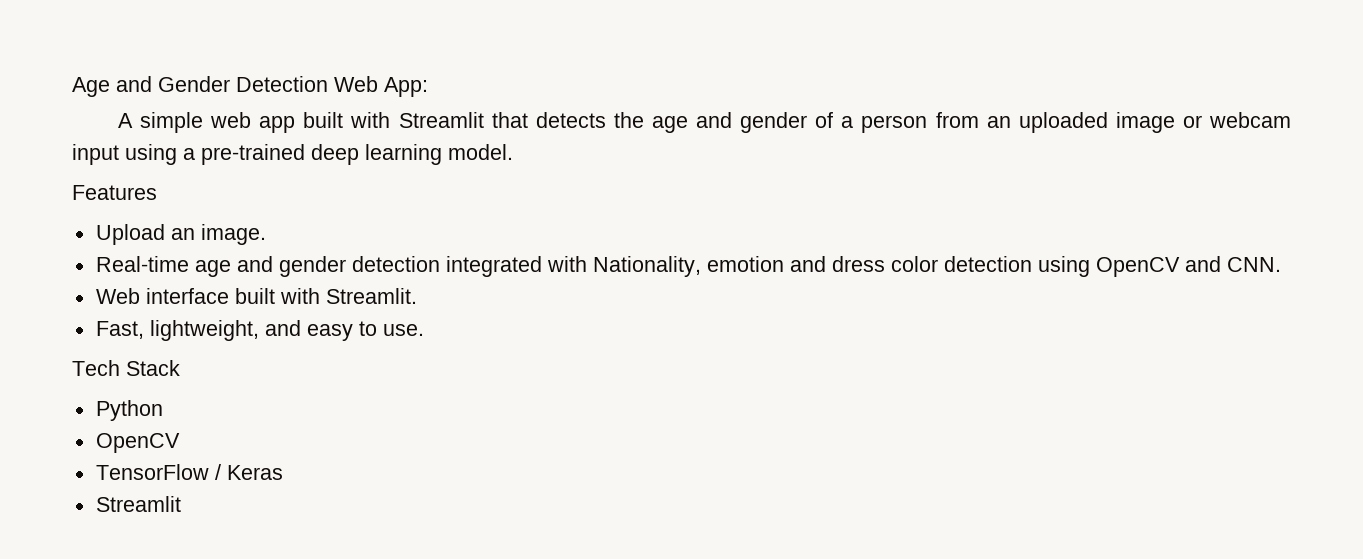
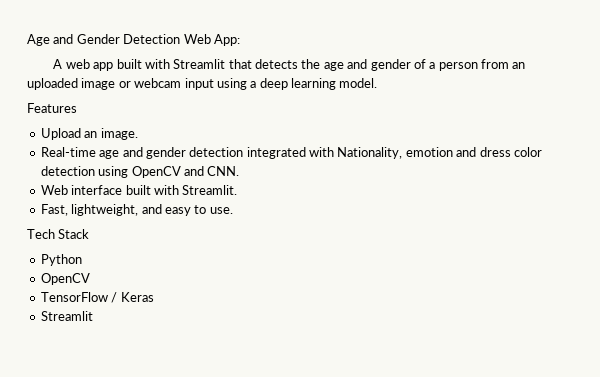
- A simple web app built with Streamlit that detects the age and gender of a person from an uploaded image or webcam input using a pre-trained deep learning model.
+ A web app built with Streamlit that detects the age and gender of a person from an uploaded image or webcam input using a deep learning model.

